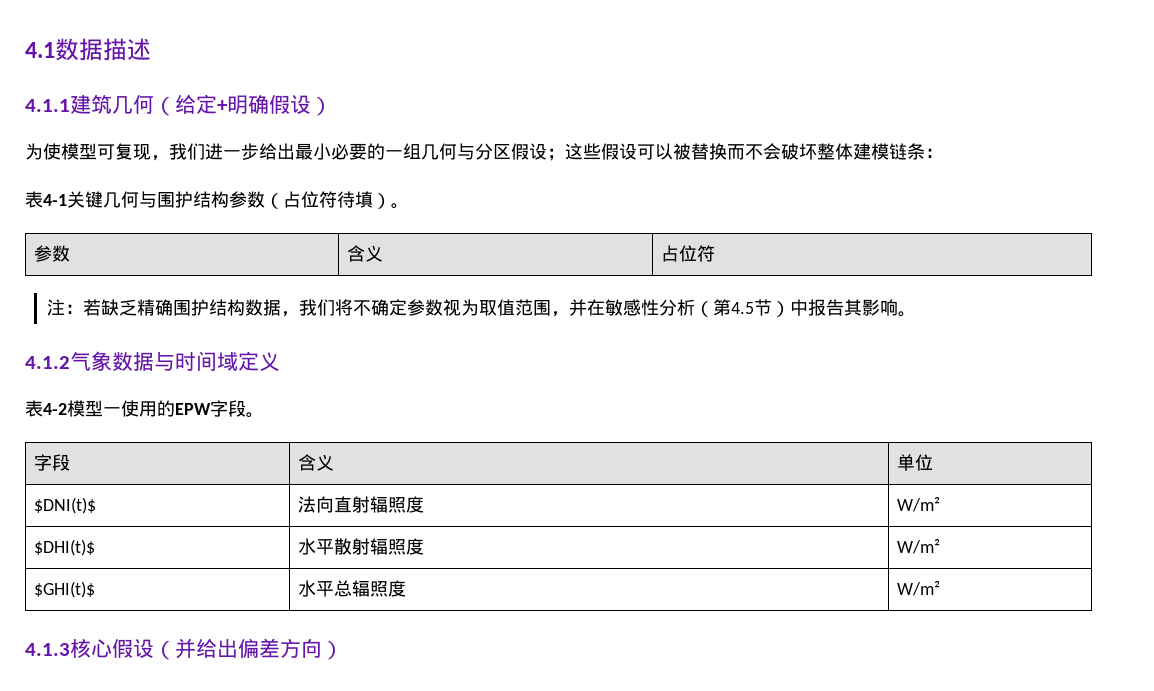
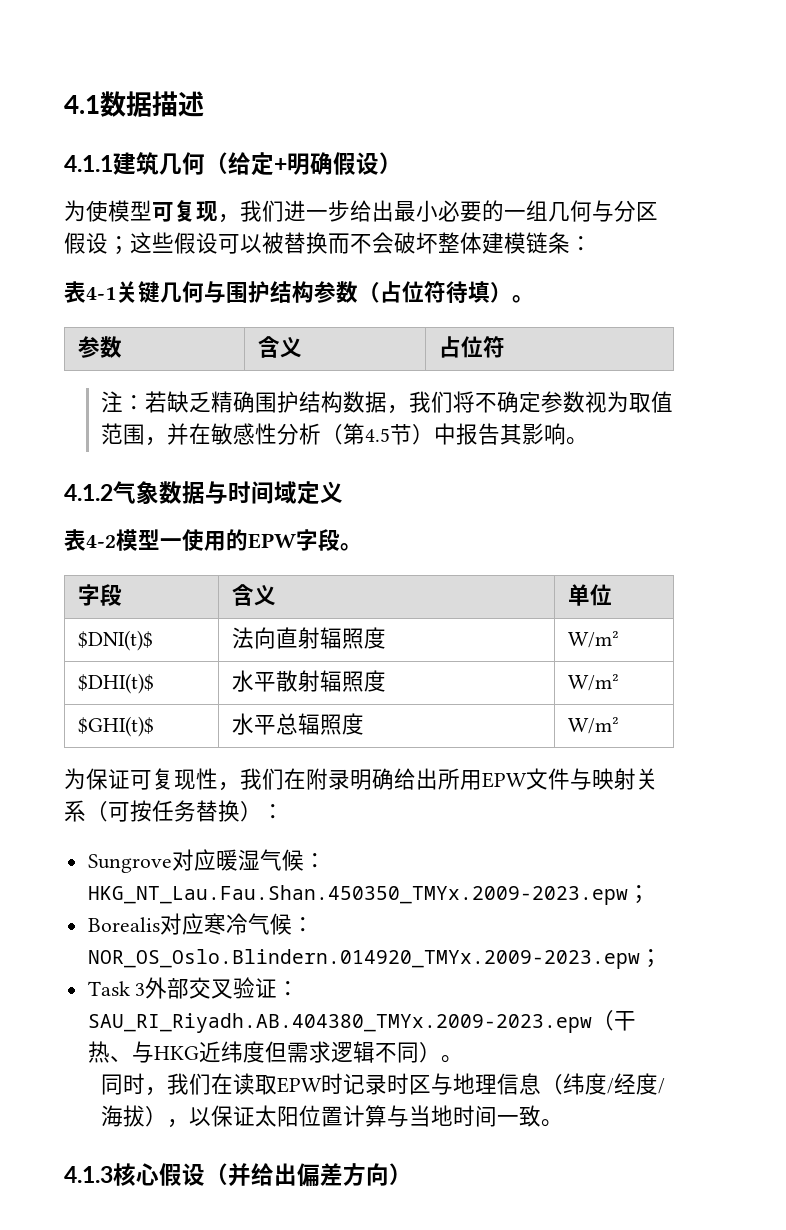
+ 为保证可复现性，我们在附录明确给出所用EPW文件与映射关系（可按任务替换）：
+ Sungrove对应暖湿气候：HKG_NT_Lau.Fau.Shan.450350_TMYx.2009-2023.epw；
+ Borealis对应寒冷气候：NOR_OS_Oslo.Blindern.014920_TMYx.2009-2023.epw；
+ Task 3外部交叉验证：SAU_RI_Riyadh.AB.404380_TMYx.2009-2023.epw（干热、与HKG近纬度但需求逻辑不同）。
+ 同时，我们在读取EPW时记录时区与地理信息（纬度/经度/海拔），以保证太阳位置计算与当地时间一致。

